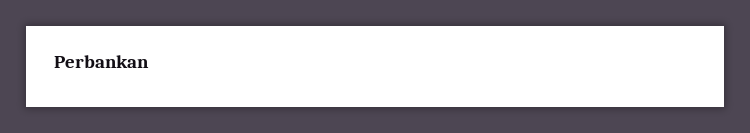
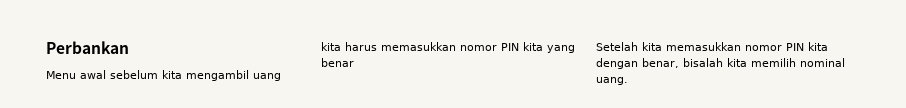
+ Menu awal sebelum kita mengambil uang kita harus memasukkan nomor PIN kita yang benar
+ Setelah kita memasukkan nomor PIN kita dengan benar, bisalah kita memilih nominal uang.

